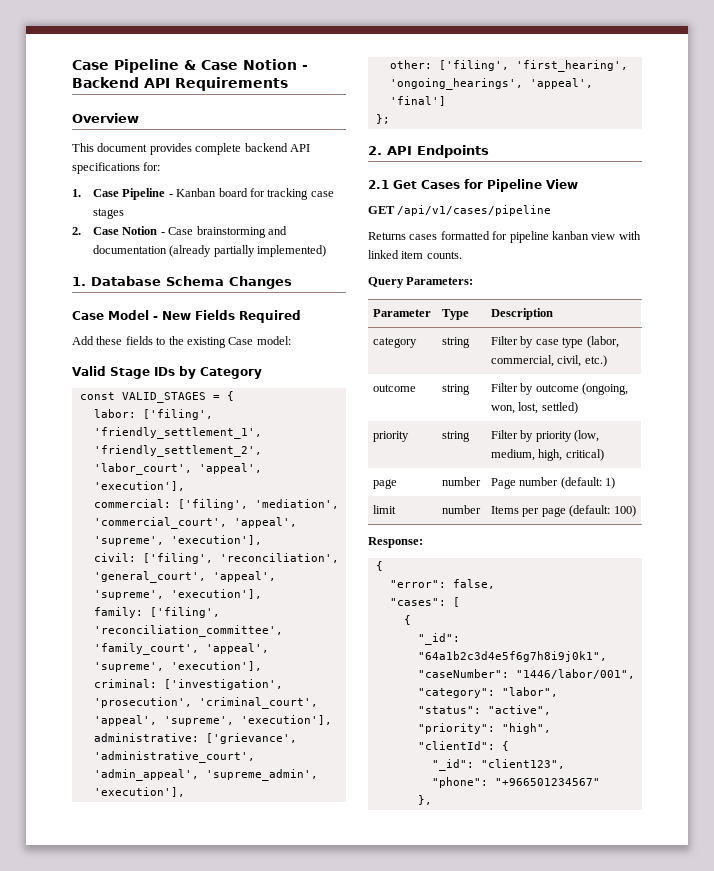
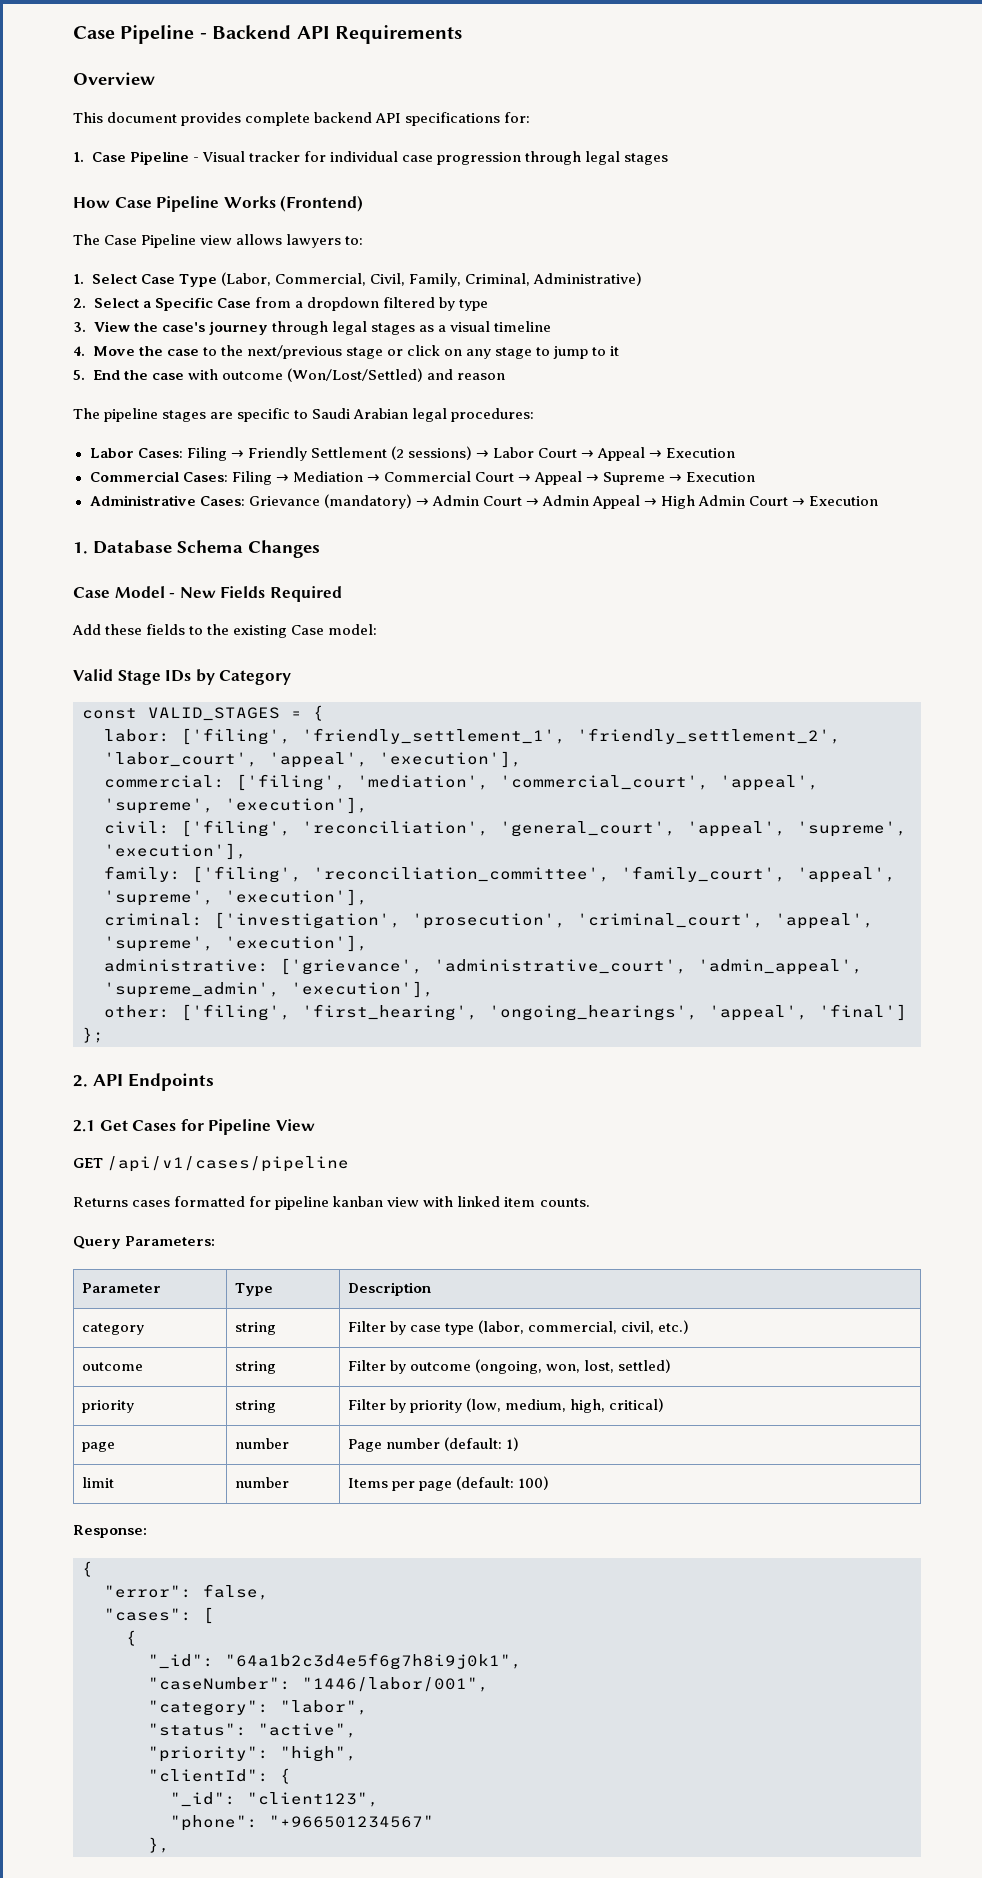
- Case Pipeline & Case Notion - Backend API Requirements
+ Case Pipeline - Backend API Requirements
- 1. Case Pipeline - Kanban board for tracking case stages
- 2. Case Notion - Case brainstorming and documentation (already partially implemented)
+ 1. Case Pipeline - Visual tracker for individual case progression through legal stages
+ How Case Pipeline Works (Frontend)
+ The Case Pipeline view allows lawyers to:
+ 1. Select Case Type (Labor, Commercial, Civil, Family, Criminal, Administrative)
+ 2. Select a Specific Case from a dropdown filtered by type
+ 3. View the case's journey through legal stages as a visual timeline
+ 4. Move the case to the next/previous stage or click on any stage to jump to it
+ 5. End the case with outcome (Won/Lost/Settled) and reason
+ The pipeline stages are specific to Saudi Arabian legal procedures:
+ Labor Cases: Filing → Friendly Settlement (2 sessions) → Labor Court → Appeal → Execution
+ Commercial Cases: Filing → Mediation → Commercial Court → Appeal → Supreme → Execution
+ Administrative Cases: Grievance (mandatory) → Admin Court → Admin Appeal → High Admin Court → Execution

